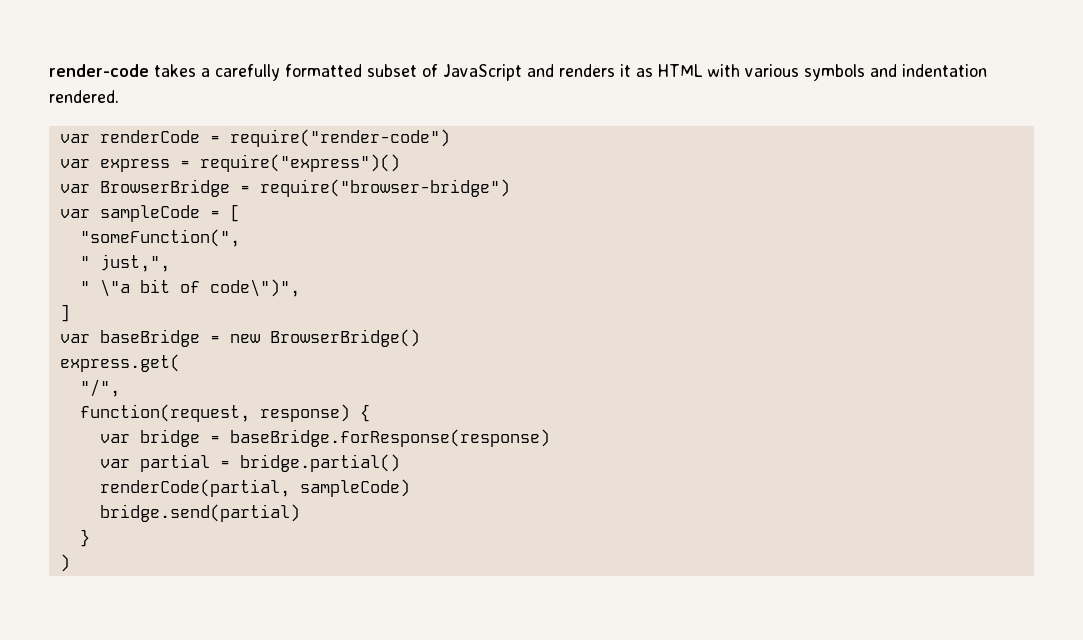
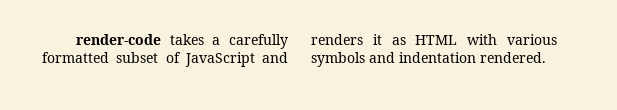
- var renderCode = require("render-code")
- var express = require("express")()
- var BrowserBridge = require("browser-bridge")
- var sampleCode = [
- "someFunction(",
- " just,",
- " \"a bit of code\")",
- ]
- var baseBridge = new BrowserBridge()
- express.get(
- "/",
- function(request, response) {
- var bridge = baseBridge.forResponse(response)
- var partial = bridge.partial()
- renderCode(partial, sampleCode)
- bridge.send(partial)
- }
- )

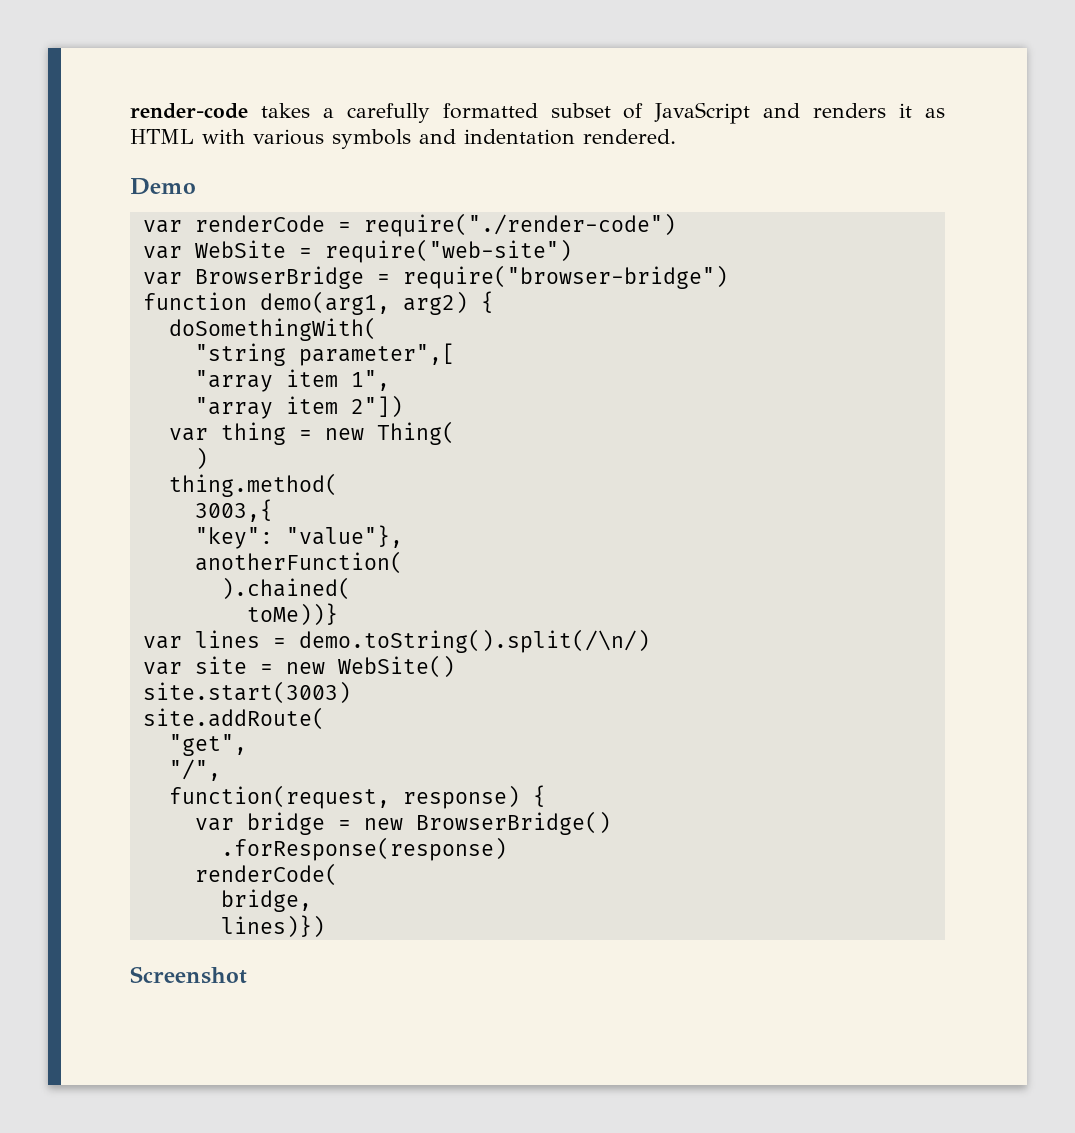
+ Demo
+ var renderCode = require("./render-code")
+ var WebSite = require("web-site")
+ var BrowserBridge = require("browser-bridge")
+ function demo(arg1, arg2) {
+ doSomethingWith(
+ "string parameter",[
+ "array item 1",
+ "array item 2"])
+ var thing = new Thing(
+ )
+ thing.method(
+ 3003,{
+ "key": "value"},
+ anotherFunction(
+ ).chained(
+ toMe))}
+ var lines = demo.toString().split(/\n/)
+ var site = new WebSite()
+ site.start(3003)
+ site.addRoute(
+ "get",
+ "/",
+ function(request, response) {
+ var bridge = new BrowserBridge()
+ .forResponse(response)
+ renderCode(
+ bridge,
+ lines)})
+ Screenshot

